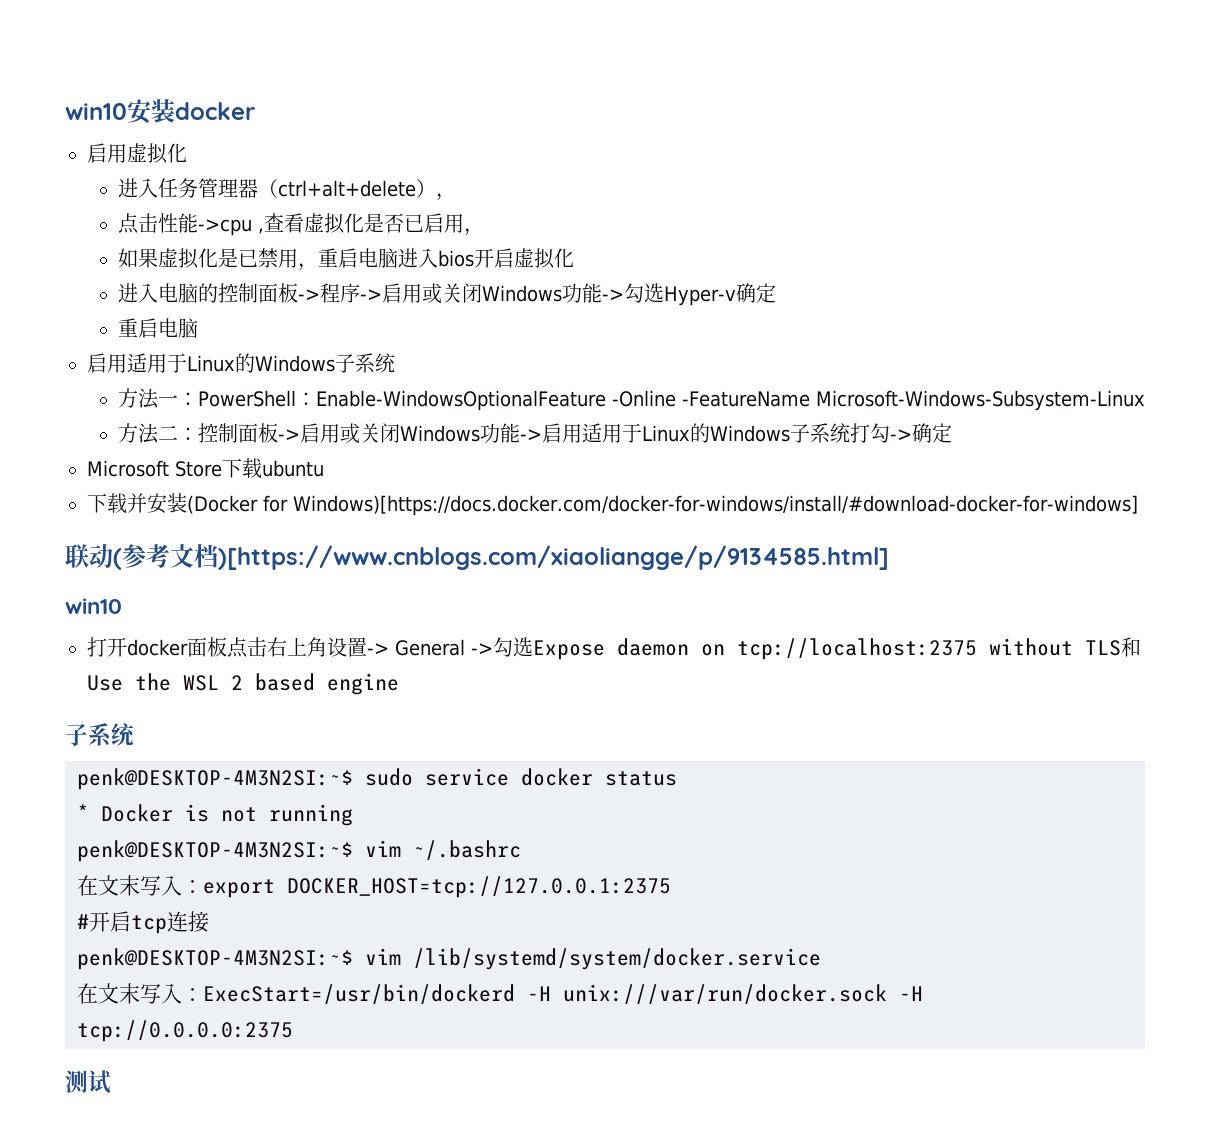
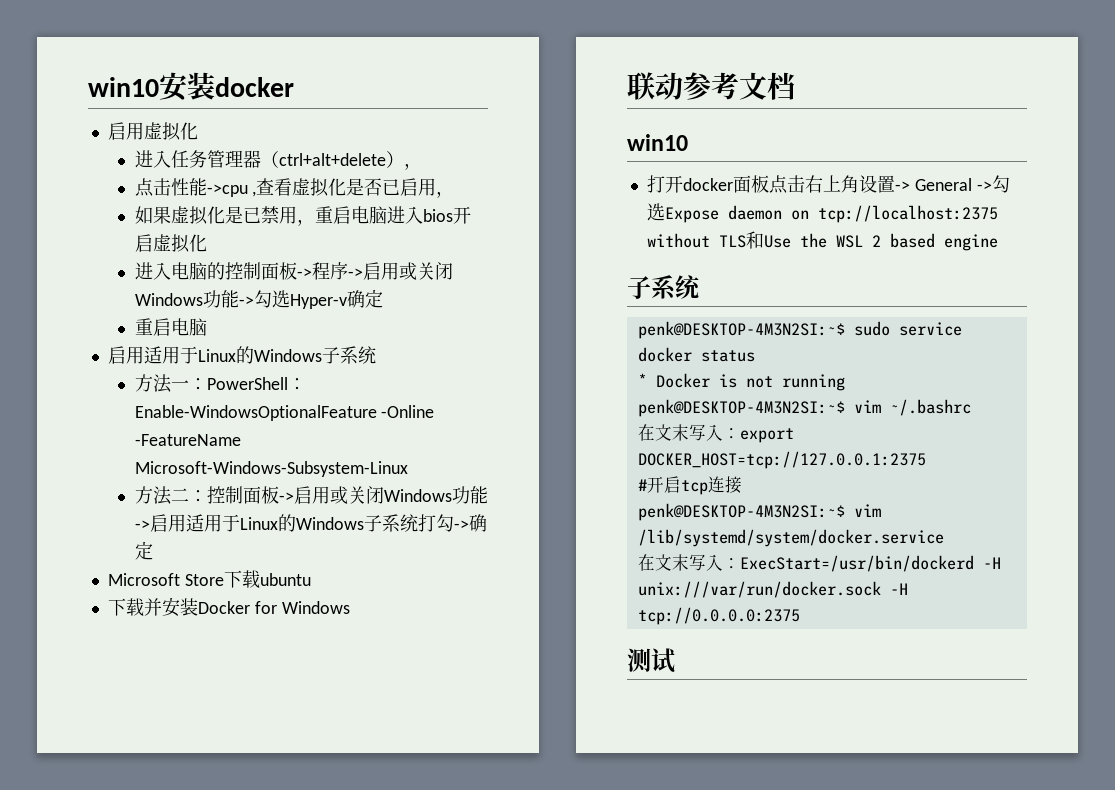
- 下载并安装(Docker for Windows)[https://docs.docker.com/docker-for-windows/install/#download-docker-for-windows]
+ 下载并安装Docker for Windows
- 联动(参考文档)[https://www.cnblogs.com/xiaoliangge/p/9134585.html]
+ 联动参考文档

